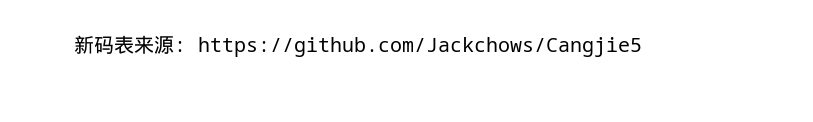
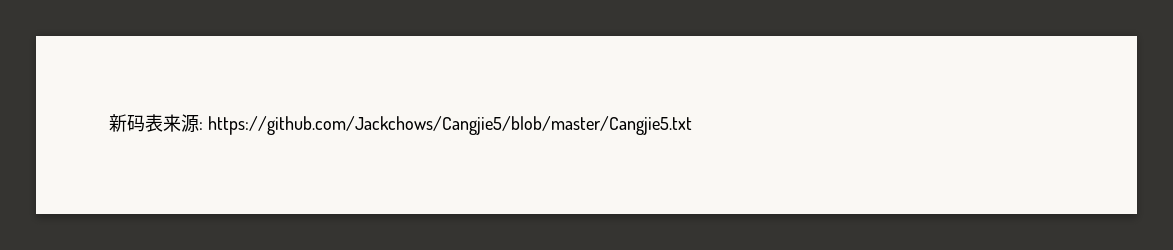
- 新码表来源: https://github.com/Jackchows/Cangjie5
+ 新码表来源: https://github.com/Jackchows/Cangjie5/blob/master/Cangjie5.txt

